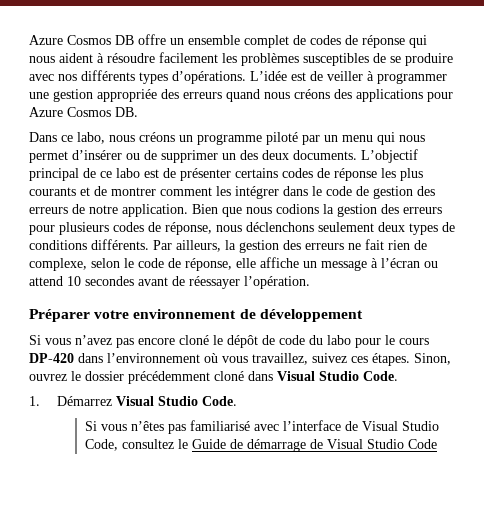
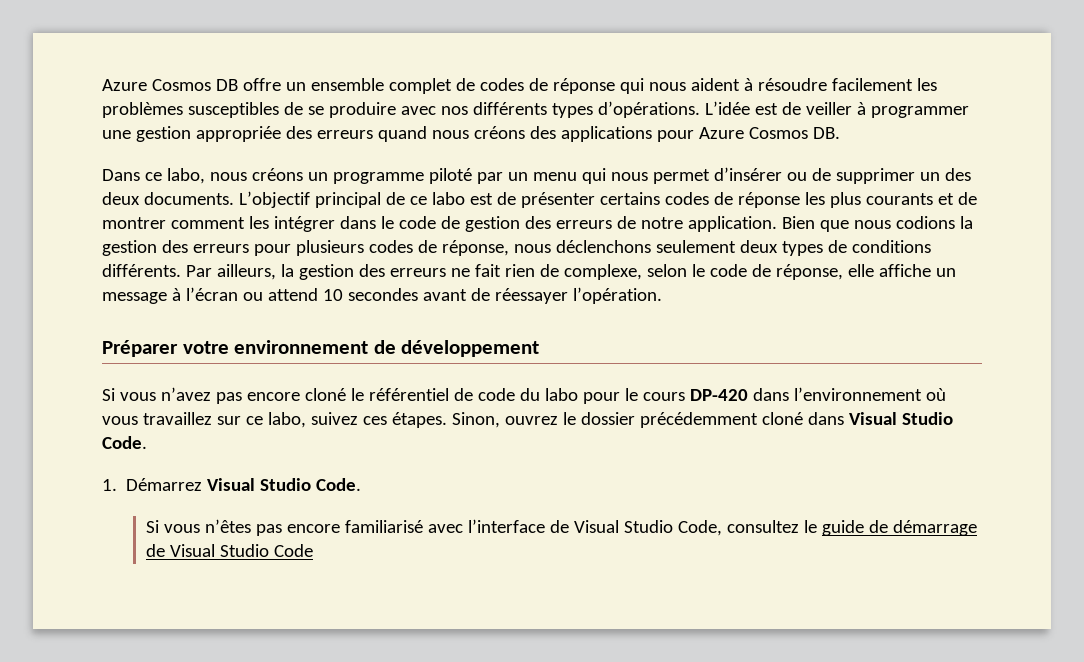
- Si vous n’avez pas encore cloné le dépôt de code du labo pour le cours DP-420 dans l’environnement où vous travaillez, suivez ces étapes.
+ Si vous n’avez pas encore cloné le référentiel de code du labo pour le cours DP-420 dans l’environnement où vous travaillez sur ce labo, suivez ces étapes.
- Si vous n’êtes pas familiarisé avec l’interface de Visual Studio Code, consultez le Guide de démarrage de Visual Studio Code
+ Si vous n’êtes pas encore familiarisé avec l’interface de Visual Studio Code, consultez le guide de démarrage de Visual Studio Code

